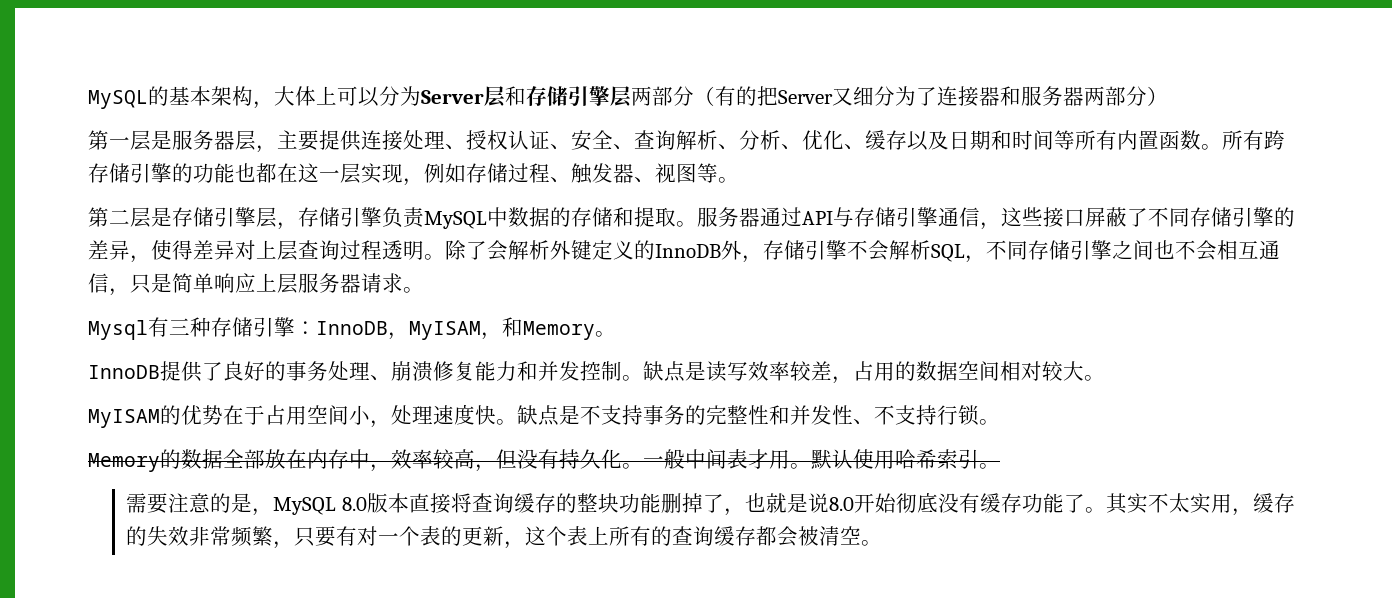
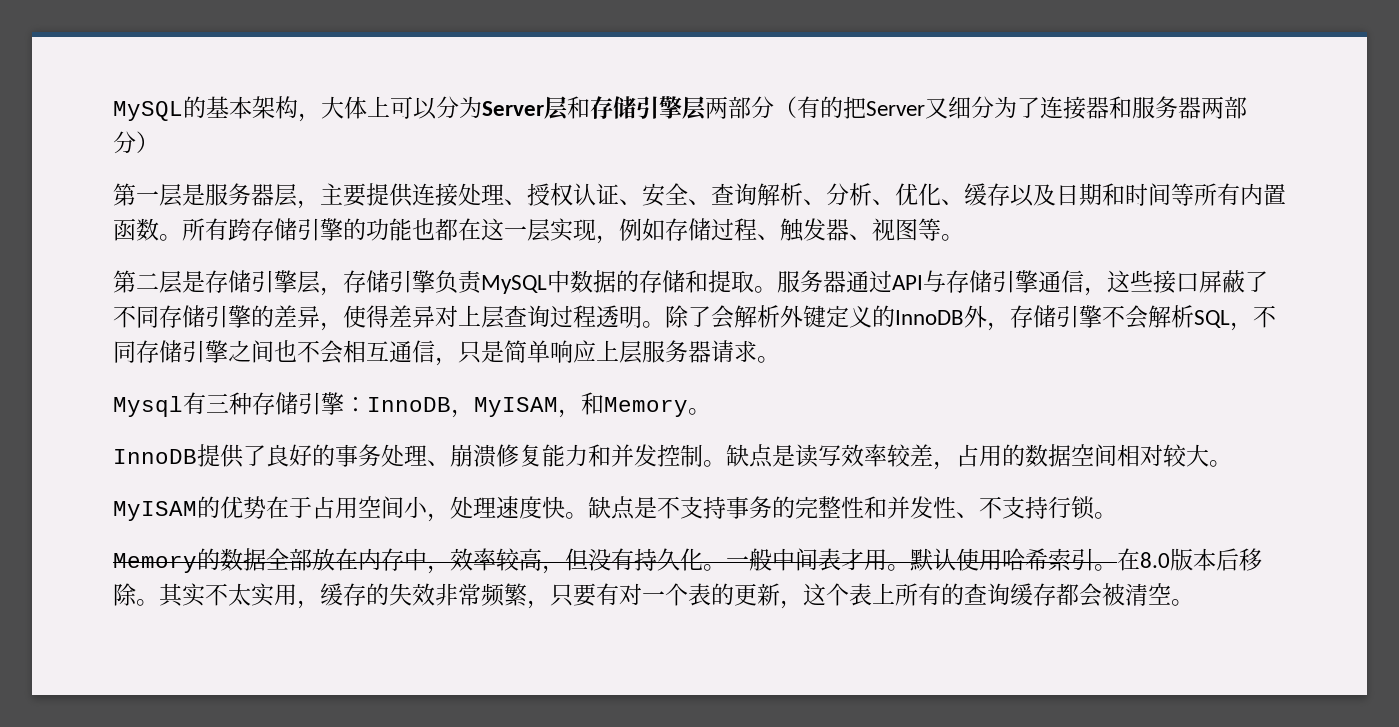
- 默认使用哈希索引。
- 需要注意的是，MySQL 8.0版本直接将查询缓存的整块功能删掉了，也就是说8.0开始彻底没有缓存功能了。
+ 默认使用哈希索引。在8.0版本后移除。

